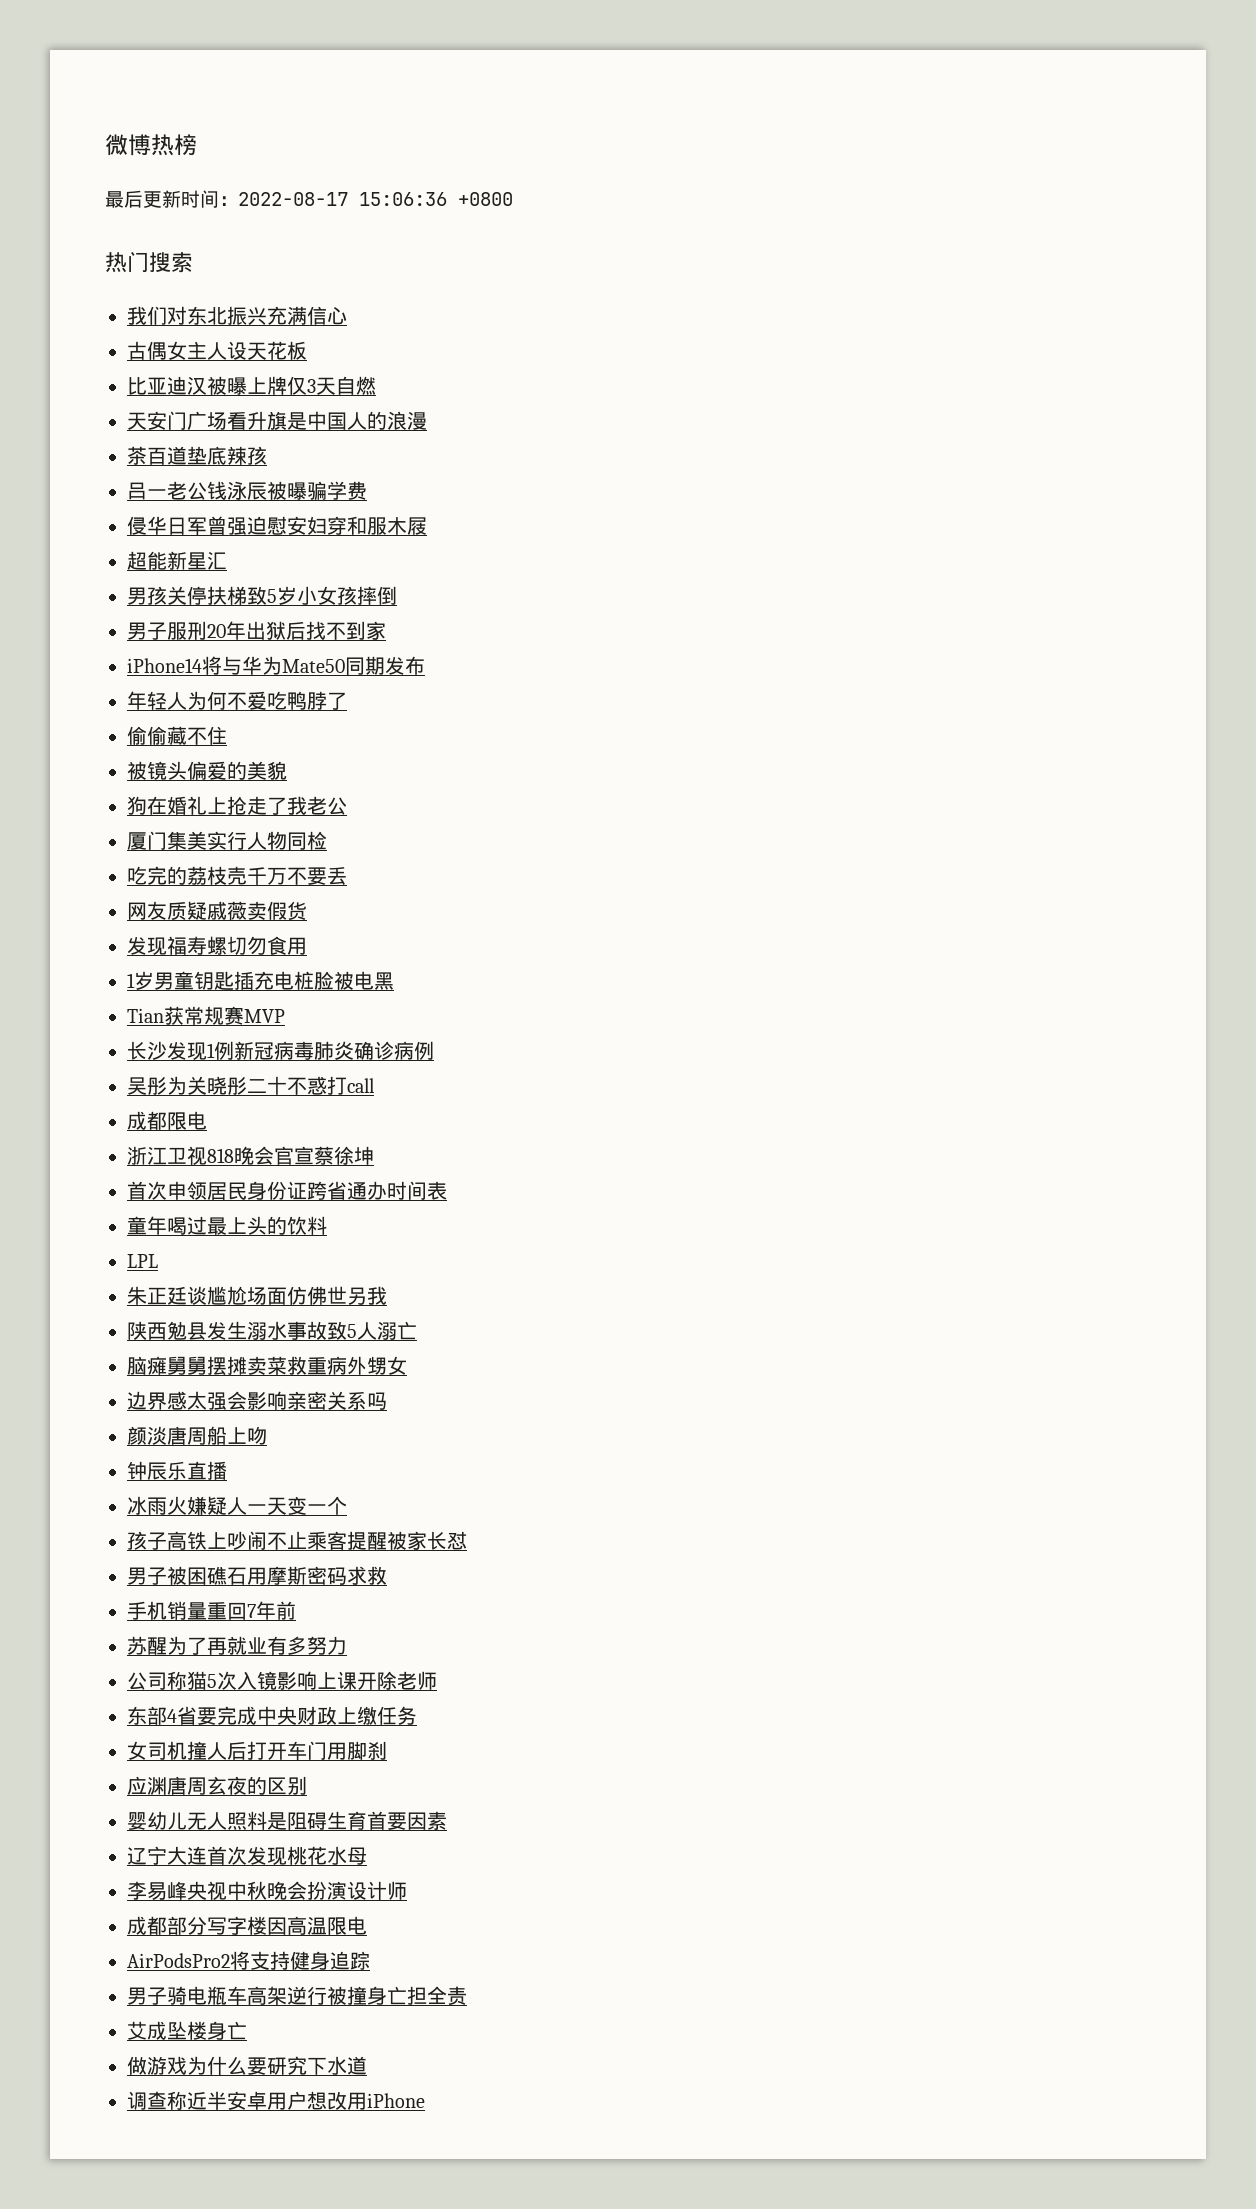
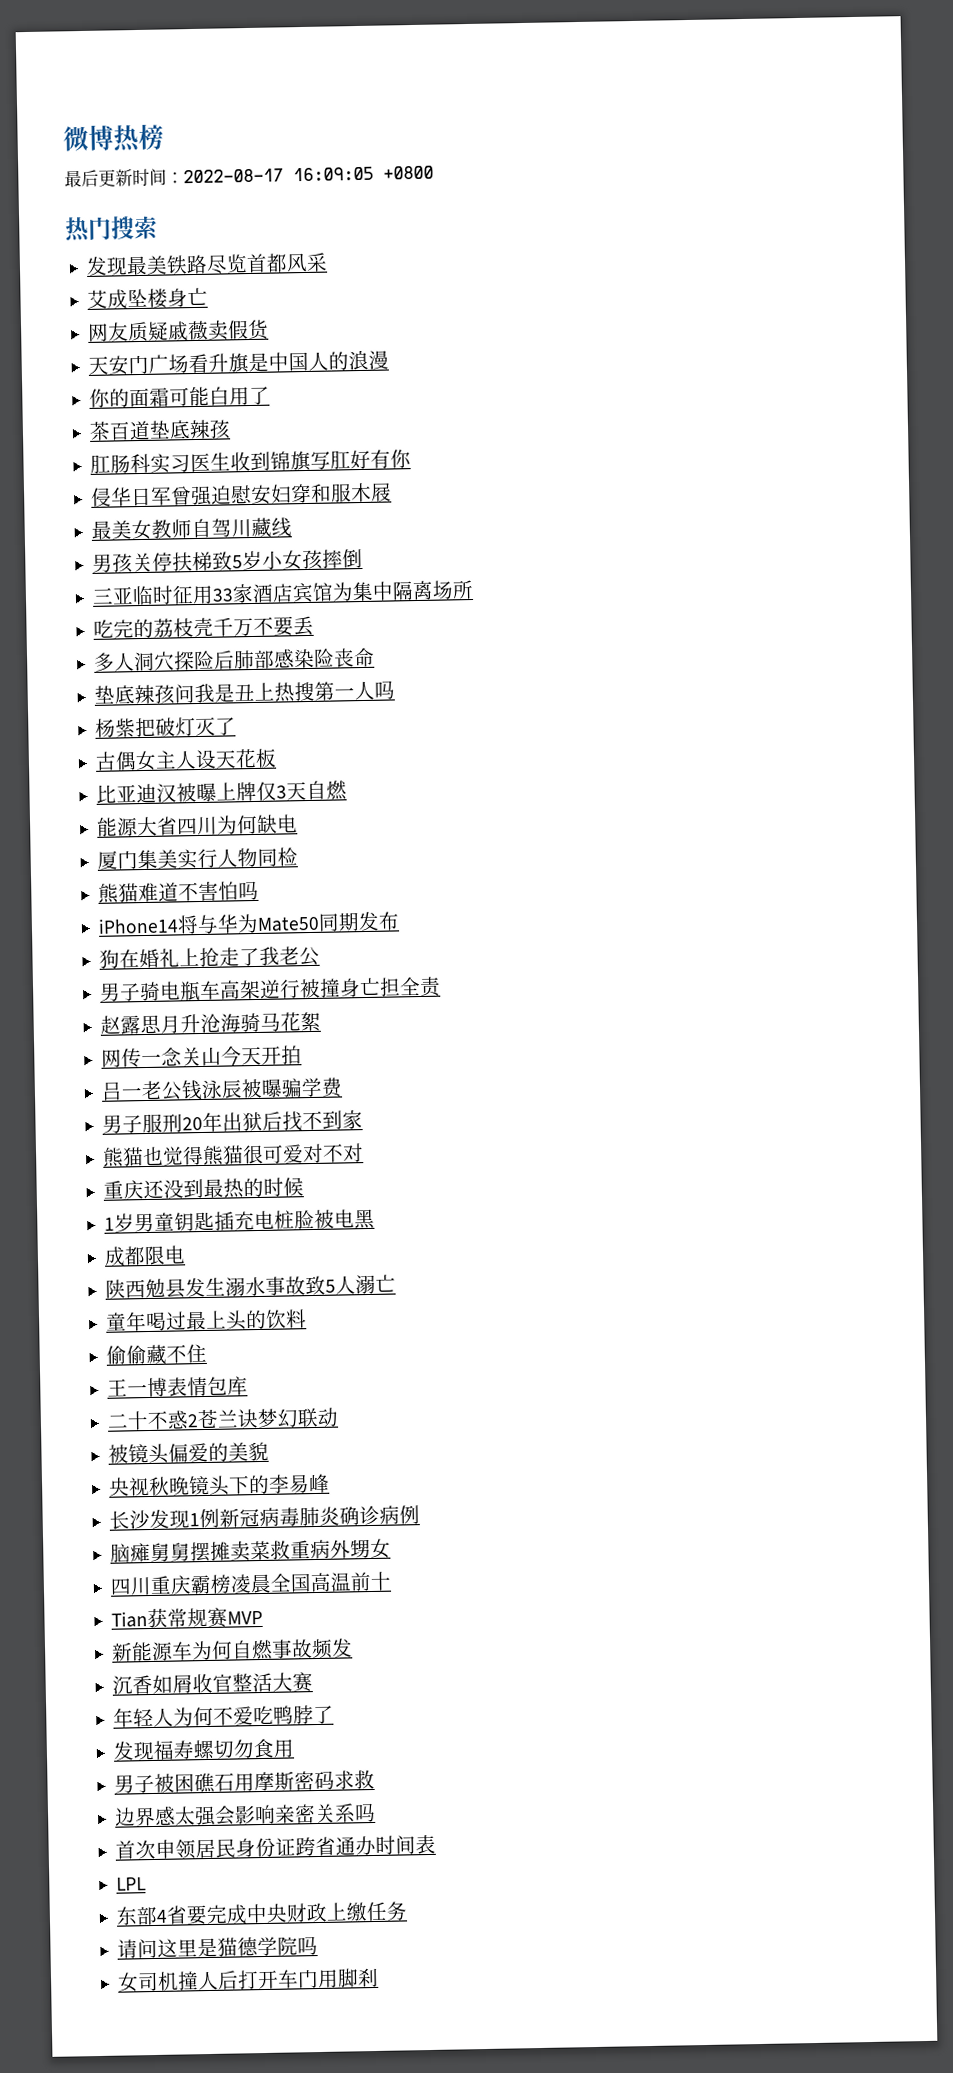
- 最后更新时间：2022-08-17 15:06:36 +0800
+ 最后更新时间：2022-08-17 16:09:05 +0800
- 我们对东北振兴充满信心
+ 发现最美铁路尽览首都风采
+ 艾成坠楼身亡
+ 网友质疑戚薇卖假货
+ 天安门广场看升旗是中国人的浪漫
+ 你的面霜可能白用了
+ 茶百道垫底辣孩
+ 肛肠科实习医生收到锦旗写肛好有你
+ 侵华日军曾强迫慰安妇穿和服木屐
+ 最美女教师自驾川藏线
+ 男孩关停扶梯致5岁小女孩摔倒
+ 三亚临时征用33家酒店宾馆为集中隔离场所
+ 吃完的荔枝壳千万不要丢
+ 多人洞穴探险后肺部感染险丧命
+ 垫底辣孩问我是丑上热搜第一人吗
+ 杨紫把破灯灭了
- 天安门广场看升旗是中国人的浪漫
- 茶百道垫底辣孩
- 吕一老公钱泳辰被曝骗学费
- 侵华日军曾强迫慰安妇穿和服木屐
- 超能新星汇
- 男孩关停扶梯致5岁小女孩摔倒
- 男子服刑20年出狱后找不到家
+ 能源大省四川为何缺电
+ 厦门集美实行人物同检
+ 熊猫难道不害怕吗
- 年轻人为何不爱吃鸭脖了
- 偷偷藏不住
- 被镜头偏爱的美貌
- 厦门集美实行人物同检
- 吃完的荔枝壳千万不要丢
- 网友质疑戚薇卖假货
- 发现福寿螺切勿食用
- 1岁男童钥匙插充电桩脸被电黑
- Tian获常规赛MVP
- 长沙发现1例新冠病毒肺炎确诊病例
- 吴彤为关晓彤二十不惑打call
- 成都限电
- 浙江卫视818晚会官宣蔡徐坤
- 首次申领居民身份证跨省通办时间表
- 童年喝过最上头的饮料
- LPL
- 朱正廷谈尴尬场面仿佛世另我
- 陕西勉县发生溺水事故致5人溺亡
- 脑瘫舅舅摆摊卖菜救重病外甥女
- 边界感太强会影响亲密关系吗
- 颜淡唐周船上吻
- 钟辰乐直播
- 冰雨火嫌疑人一天变一个
- 孩子高铁上吵闹不止乘客提醒被家长怼
- 男子被困礁石用摩斯密码求救
- 手机销量重回7年前
- 苏醒为了再就业有多努力
- 公司称猫5次入镜影响上课开除老师
- 东部4省要完成中央财政上缴任务
- 女司机撞人后打开车门用脚刹
- 应渊唐周玄夜的区别
- 婴幼儿无人照料是阻碍生育首要因素
- 辽宁大连首次发现桃花水母
- 李易峰央视中秋晚会扮演设计师
- 成都部分写字楼因高温限电
- AirPodsPro2将支持健身追踪
- 艾成坠楼身亡
- 做游戏为什么要研究下水道
- 调查称近半安卓用户想改用iPhone
+ 赵露思月升沧海骑马花絮
+ 网传一念关山今天开拍
+ 吕一老公钱泳辰被曝骗学费
+ 男子服刑20年出狱后找不到家
+ 熊猫也觉得熊猫很可爱对不对
+ 重庆还没到最热的时候
+ 1岁男童钥匙插充电桩脸被电黑
+ 成都限电
+ 陕西勉县发生溺水事故致5人溺亡
+ 童年喝过最上头的饮料
+ 偷偷藏不住
+ 王一博表情包库
+ 二十不惑2苍兰诀梦幻联动
+ 被镜头偏爱的美貌
+ 央视秋晚镜头下的李易峰
+ 长沙发现1例新冠病毒肺炎确诊病例
+ 脑瘫舅舅摆摊卖菜救重病外甥女
+ 四川重庆霸榜凌晨全国高温前十
+ Tian获常规赛MVP
+ 新能源车为何自燃事故频发
+ 沉香如屑收官整活大赛
+ 年轻人为何不爱吃鸭脖了
+ 发现福寿螺切勿食用
+ 男子被困礁石用摩斯密码求救
+ 边界感太强会影响亲密关系吗
+ 首次申领居民身份证跨省通办时间表
+ LPL
+ 东部4省要完成中央财政上缴任务
+ 请问这里是猫德学院吗
+ 女司机撞人后打开车门用脚刹

